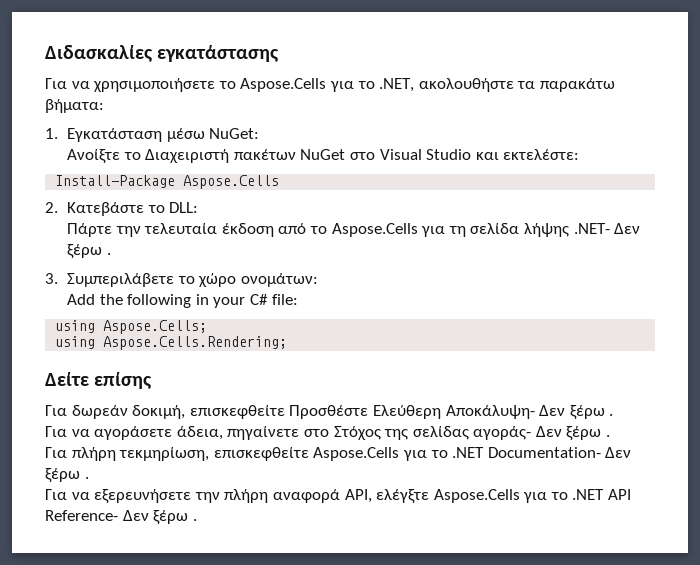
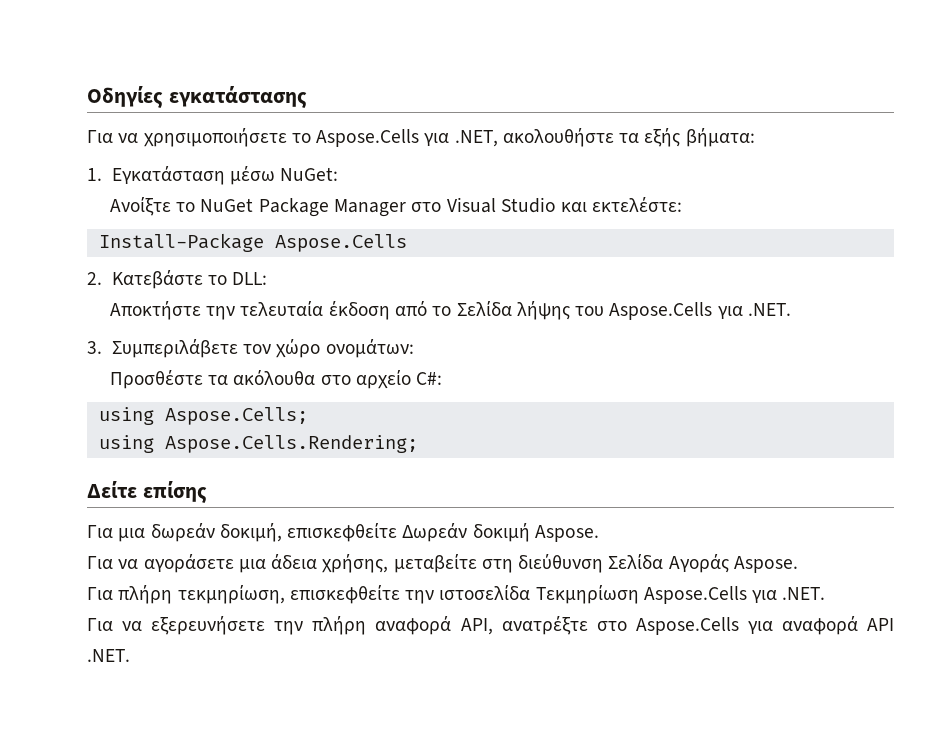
- Διδασκαλίες εγκατάστασης
+ Οδηγίες εγκατάστασης
- Για να χρησιμοποιήσετε το Aspose.Cells για το .NET, ακολουθήστε τα παρακάτω βήματα:
+ Για να χρησιμοποιήσετε το Aspose.Cells για .NET, ακολουθήστε τα εξής βήματα:
- Ανοίξτε το Διαχειριστή πακέτων NuGet στο Visual Studio και εκτελέστε:
+ Ανοίξτε το NuGet Package Manager στο Visual Studio και εκτελέστε:
- Πάρτε την τελευταία έκδοση από το Aspose.Cells για τη σελίδα λήψης .NET- Δεν ξέρω .
+ Αποκτήστε την τελευταία έκδοση από το Σελίδα λήψης του Aspose.Cells για .NET.
- 3. Συμπεριλάβετε το χώρο ονομάτων:
+ 3. Συμπεριλάβετε τον χώρο ονομάτων:
- Add the following in your C# file:
+ Προσθέστε τα ακόλουθα στο αρχείο C#:
- Για δωρεάν δοκιμή, επισκεφθείτε Προσθέστε Ελεύθερη Αποκάλυψη- Δεν ξέρω .
- Για να αγοράσετε άδεια, πηγαίνετε στο Στόχος της σελίδας αγοράς- Δεν ξέρω .
- Για πλήρη τεκμηρίωση, επισκεφθείτε Aspose.Cells για το .NET Documentation- Δεν ξέρω .
+ Για μια δωρεάν δοκιμή, επισκεφθείτε Δωρεάν δοκιμή Aspose.
+ Για να αγοράσετε μια άδεια χρήσης, μεταβείτε στη διεύθυνση Σελίδα Αγοράς Aspose.
+ Για πλήρη τεκμηρίωση, επισκεφθείτε την ιστοσελίδα Τεκμηρίωση Aspose.Cells για .NET.
- Για να εξερευνήσετε την πλήρη αναφορά API, ελέγξτε Aspose.Cells για το .NET API Reference- Δεν ξέρω .
+ Για να εξερευνήσετε την πλήρη αναφορά API, ανατρέξτε στο Aspose.Cells για αναφορά API .NET.

